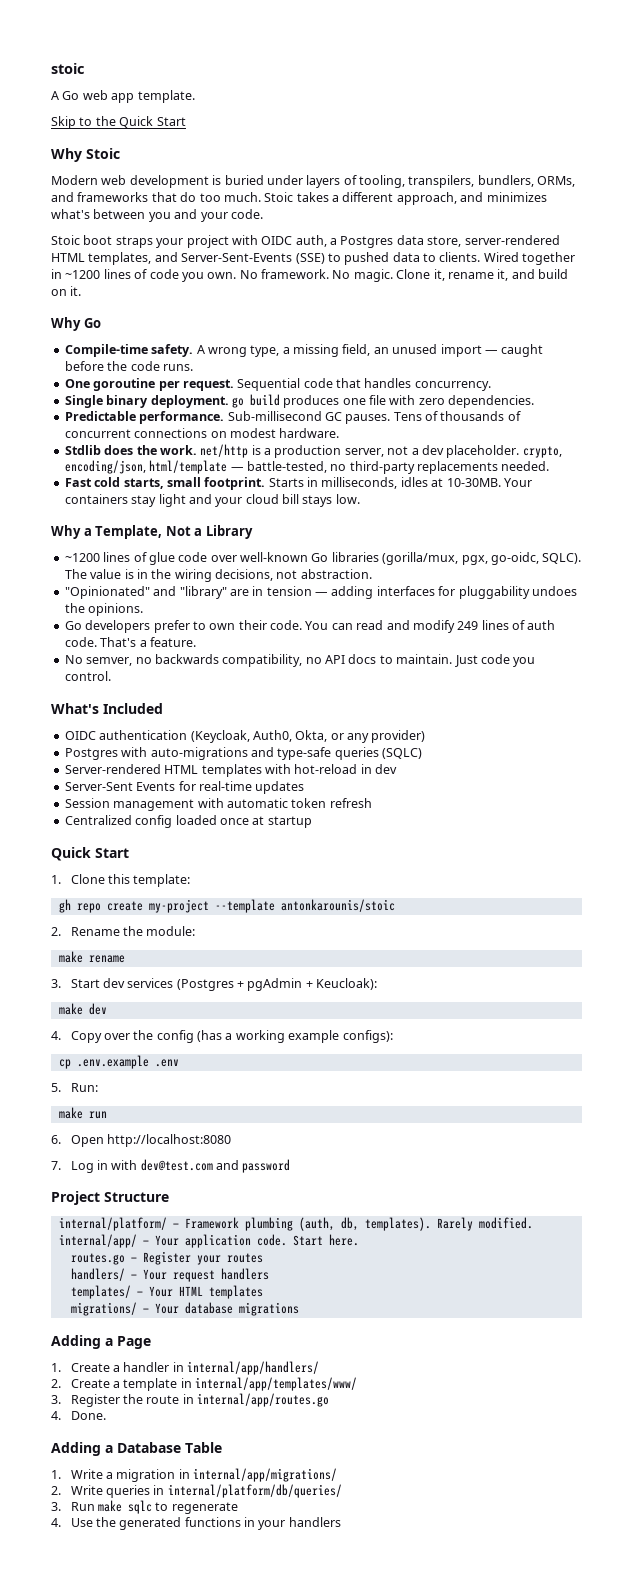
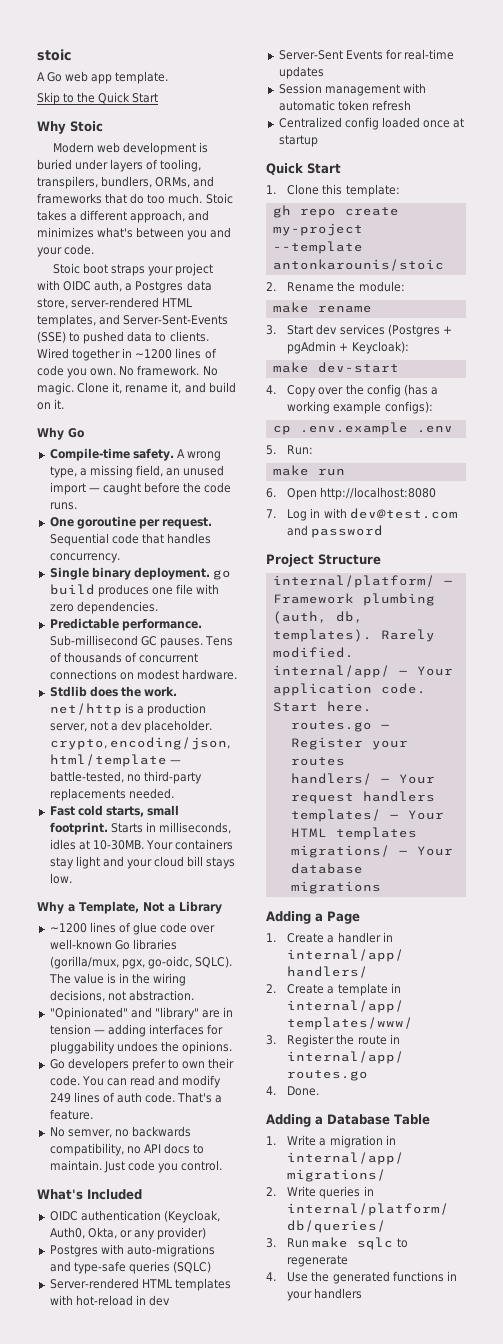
- 3. Start dev services (Postgres + pgAdmin + Keucloak):
- make dev
+ 3. Start dev services (Postgres + pgAdmin + Keycloak):
+ make dev-start

